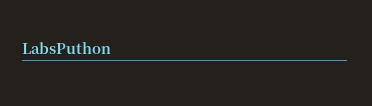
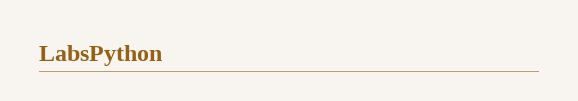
- LabsPuthon
+ LabsPython

